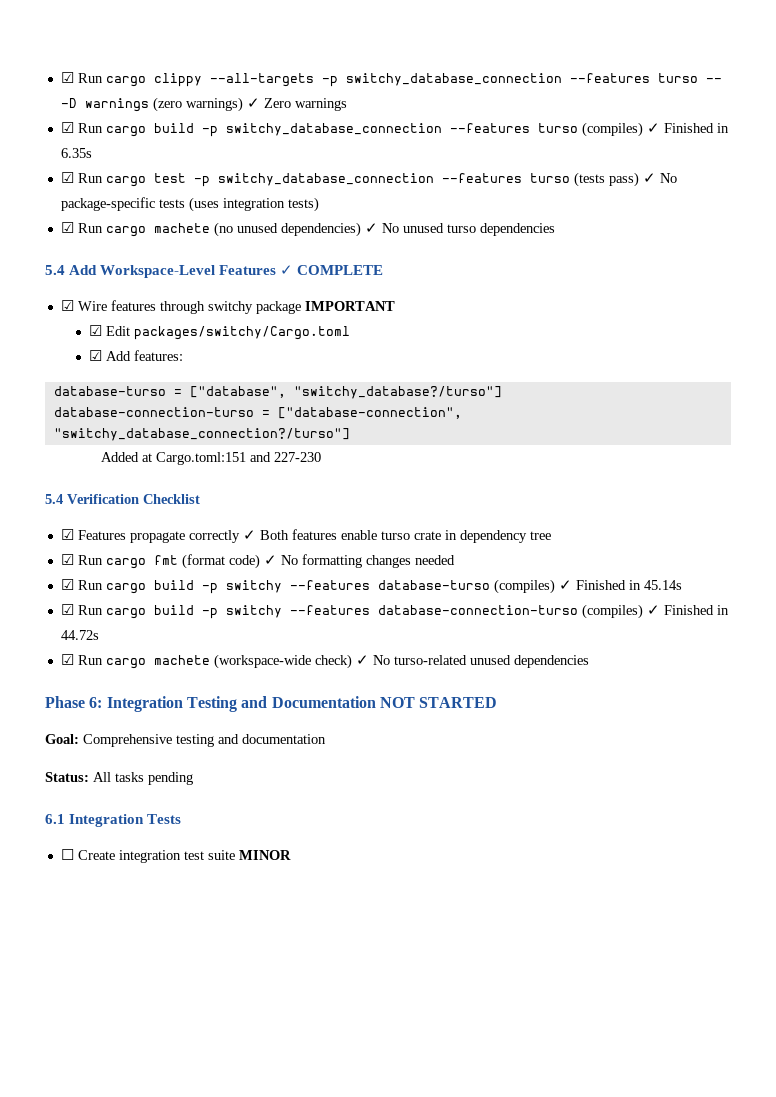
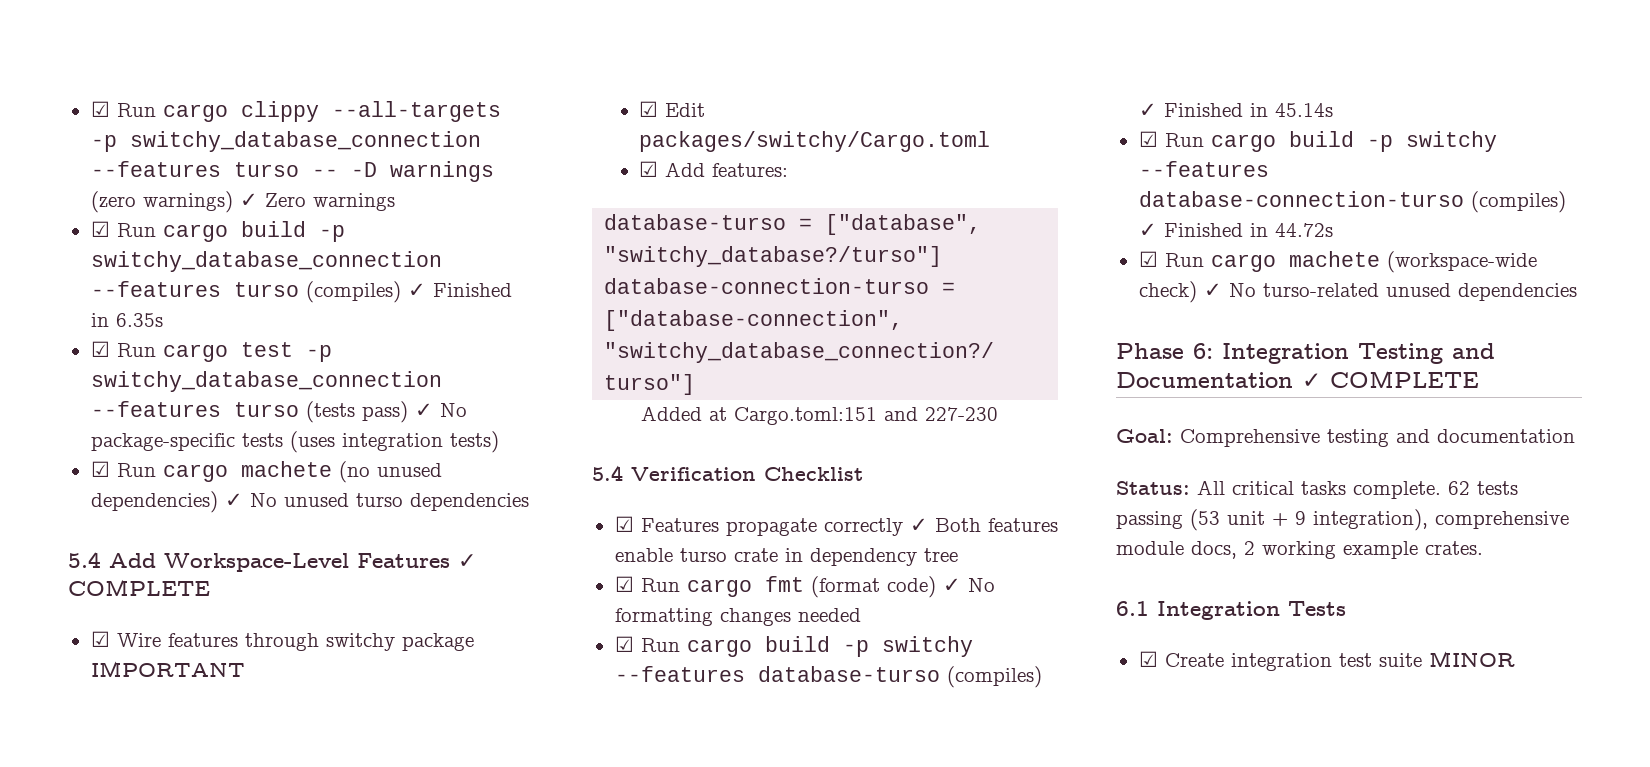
- Phase 6: Integration Testing and Documentation NOT STARTED
+ Phase 6: Integration Testing and Documentation ✓ COMPLETE
- Status: All tasks pending
+ Status: All critical tasks complete. 62 tests passing (53 unit + 9 integration), comprehensive module docs, 2 working example crates.
- ☐ Create integration test suite MINOR
+ ☑ Create integration test suite MINOR

